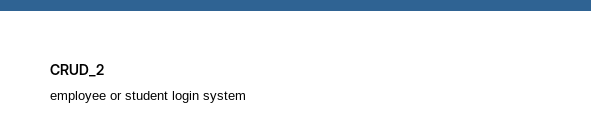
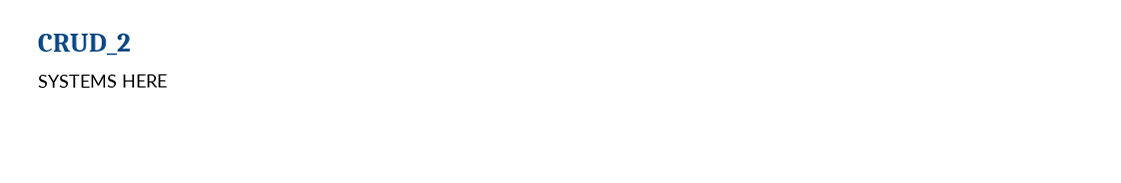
- employee or student login system
+ SYSTEMS HERE

